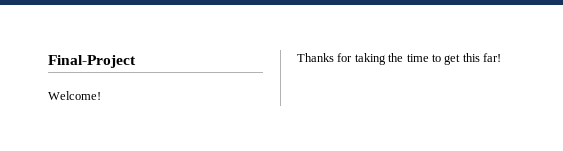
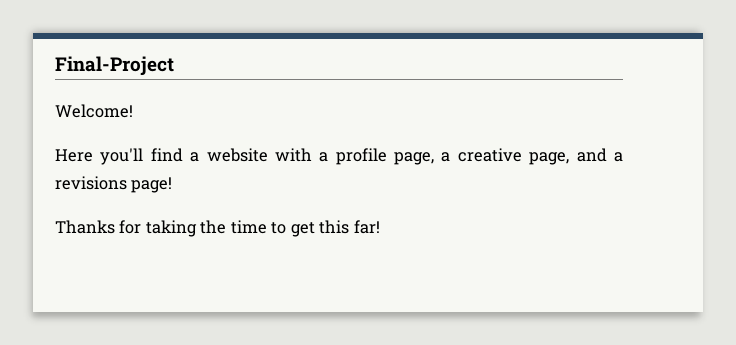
+ Here you'll find a website with a profile page, a creative page, and a revisions page!

